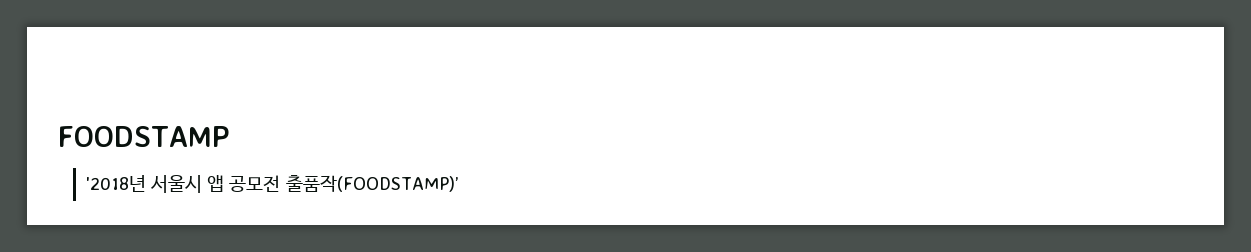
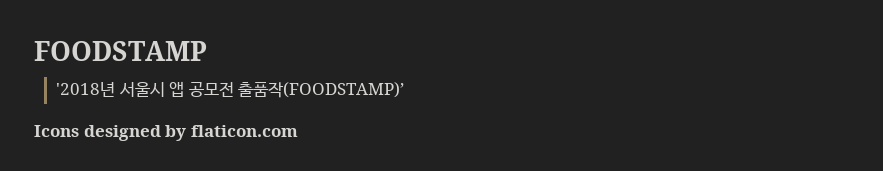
+ Icons designed by flaticon.com

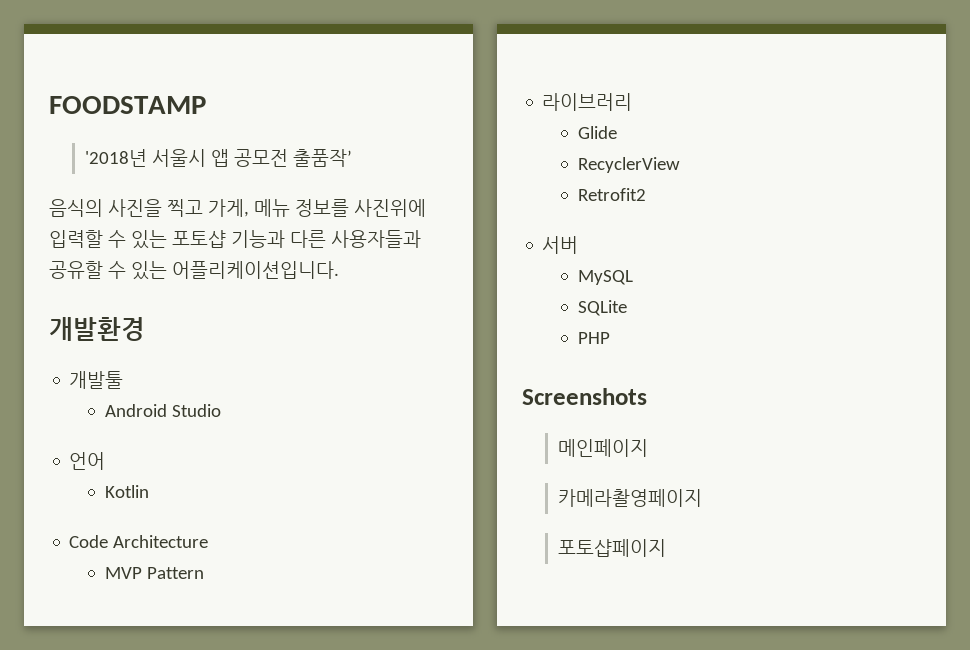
- '2018년 서울시 앱 공모전 출품작(FOODSTAMP)’
- Icons designed by flaticon.com
+ '2018년 서울시 앱 공모전 출품작’
+ 음식의 사진을 찍고 가게, 메뉴 정보를 사진위에 입력할 수 있는 포토샵 기능과 다른 사용자들과 공유할 수 있는 어플리케이션입니다.
+ 개발환경
+ 개발툴
+ Android Studio
+ 언어
+ Kotlin
+ Code Architecture
+ MVP Pattern
+ 라이브러리
+ Glide
+ RecyclerView
+ Retrofit2
+ 서버
+ MySQL
+ SQLite
+ PHP
+ Screenshots
+ 메인페이지
+ 카메라촬영페이지
+ 포토샵페이지

